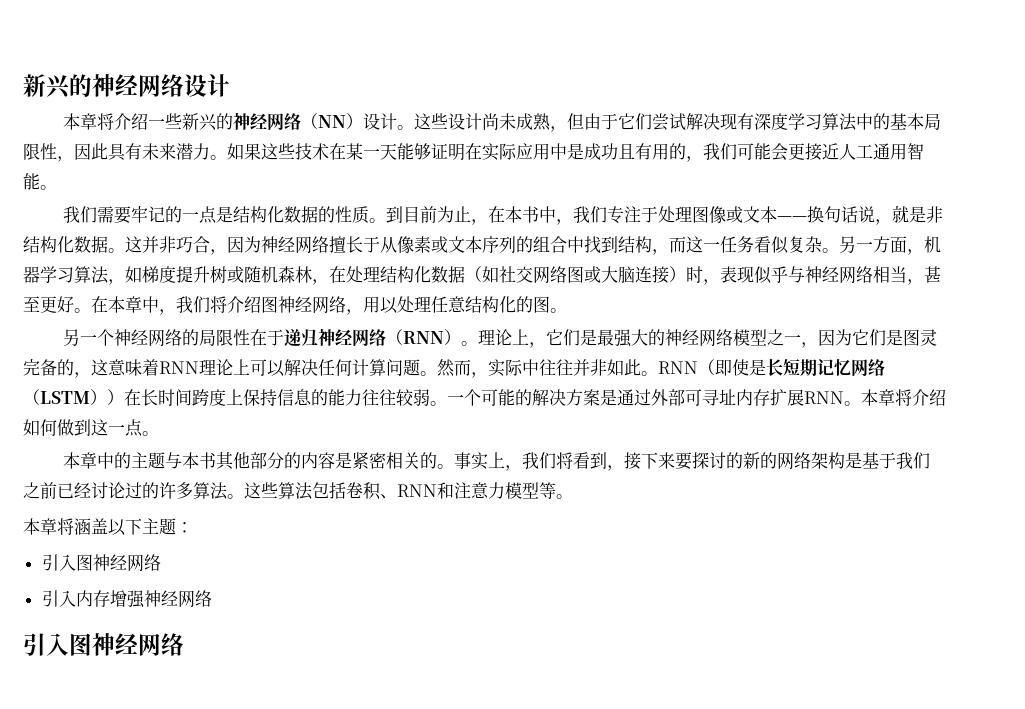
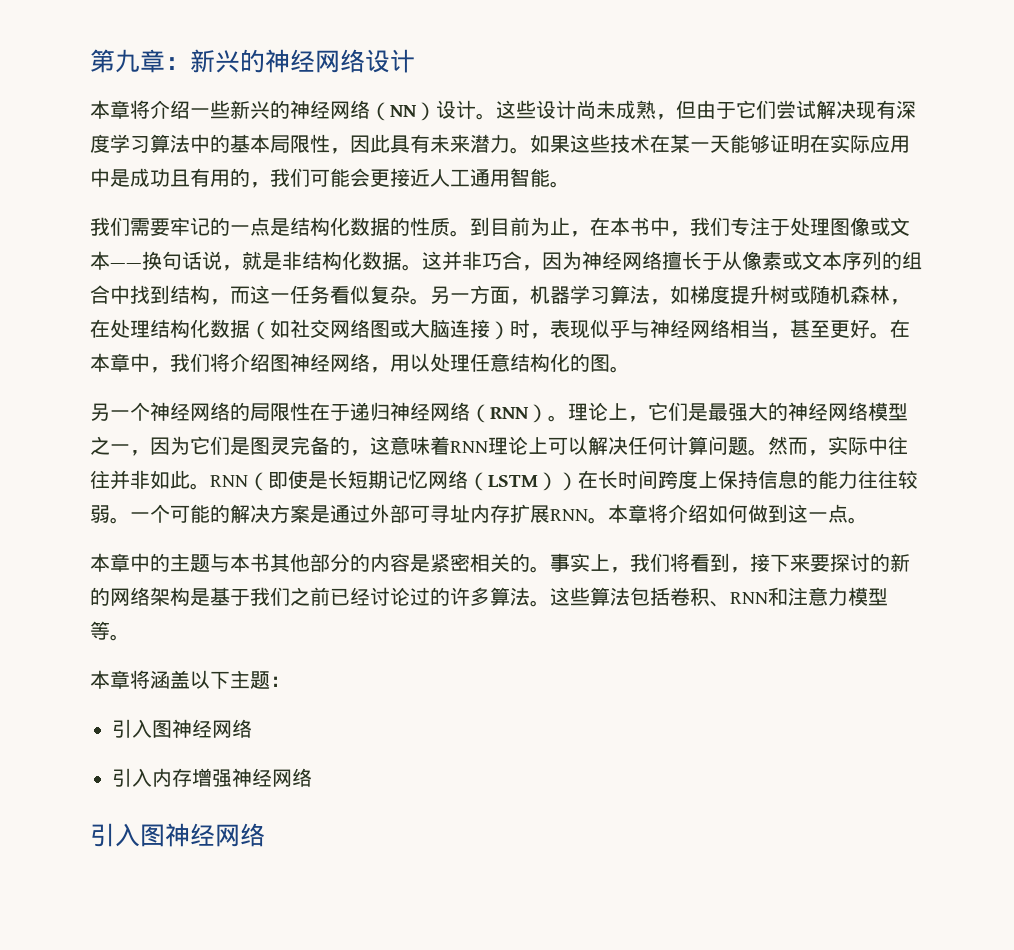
- 新兴的神经网络设计
+ 第九章：新兴的神经网络设计

